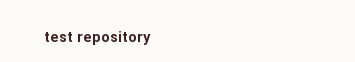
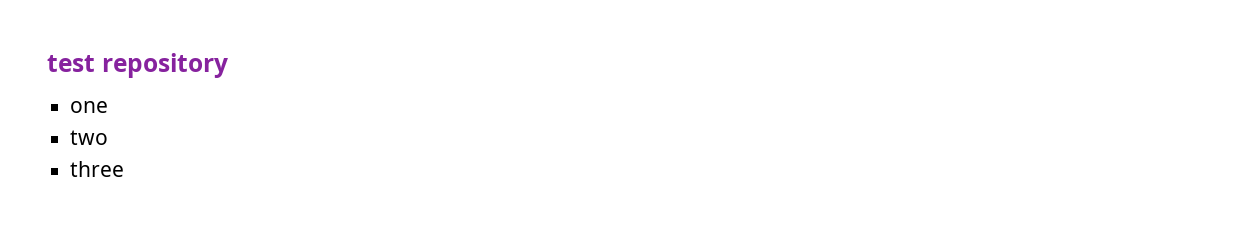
+ one
+ two
+ three

